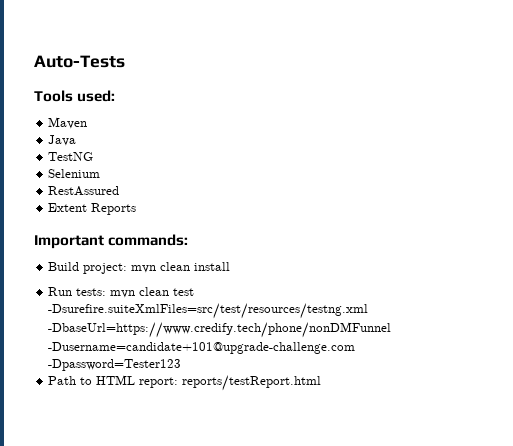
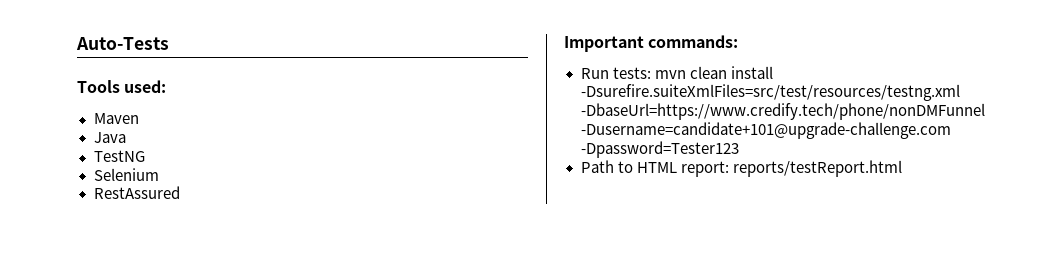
- Extent Reports
- Build project: mvn clean install
- Run tests: mvn clean test -Dsurefire.suiteXmlFiles=src/test/resources/testng.xml -DbaseUrl=https://www.credify.tech/phone/nonDMFunnel -Dusername=candidate+101@upgrade-challenge.com -Dpassword=Tester123
+ Run tests: mvn clean install -Dsurefire.suiteXmlFiles=src/test/resources/testng.xml -DbaseUrl=https://www.credify.tech/phone/nonDMFunnel -Dusername=candidate+101@upgrade-challenge.com -Dpassword=Tester123

